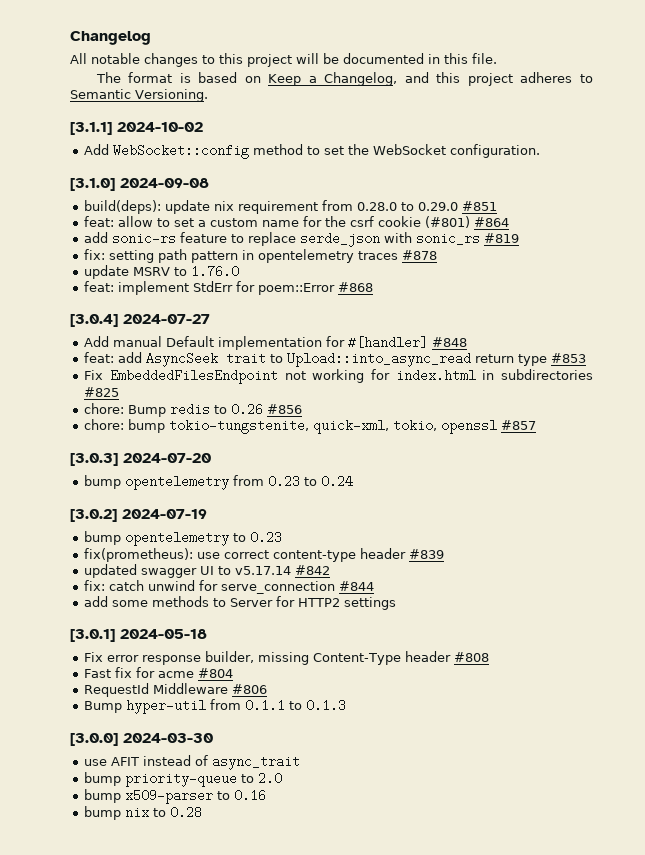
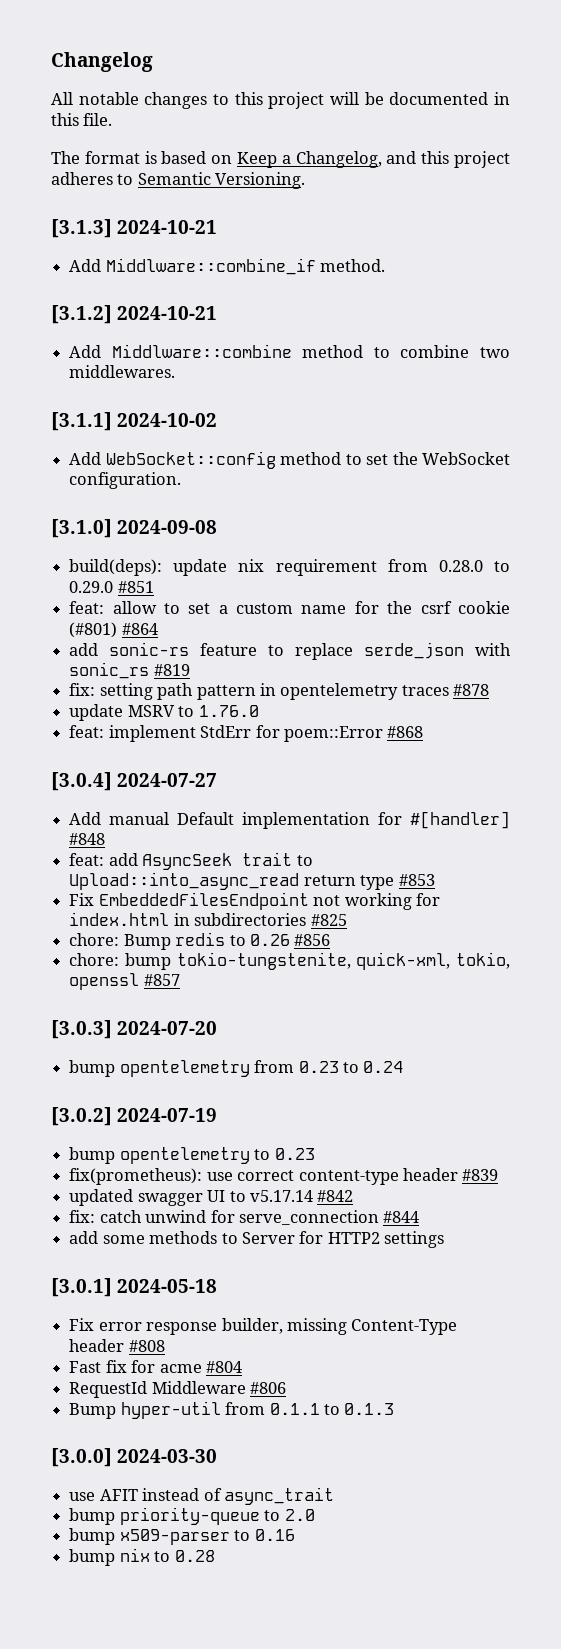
+ [3.1.3] 2024-10-21
+ Add Middlware::combine_if method.
+ [3.1.2] 2024-10-21
+ Add Middlware::combine method to combine two middlewares.

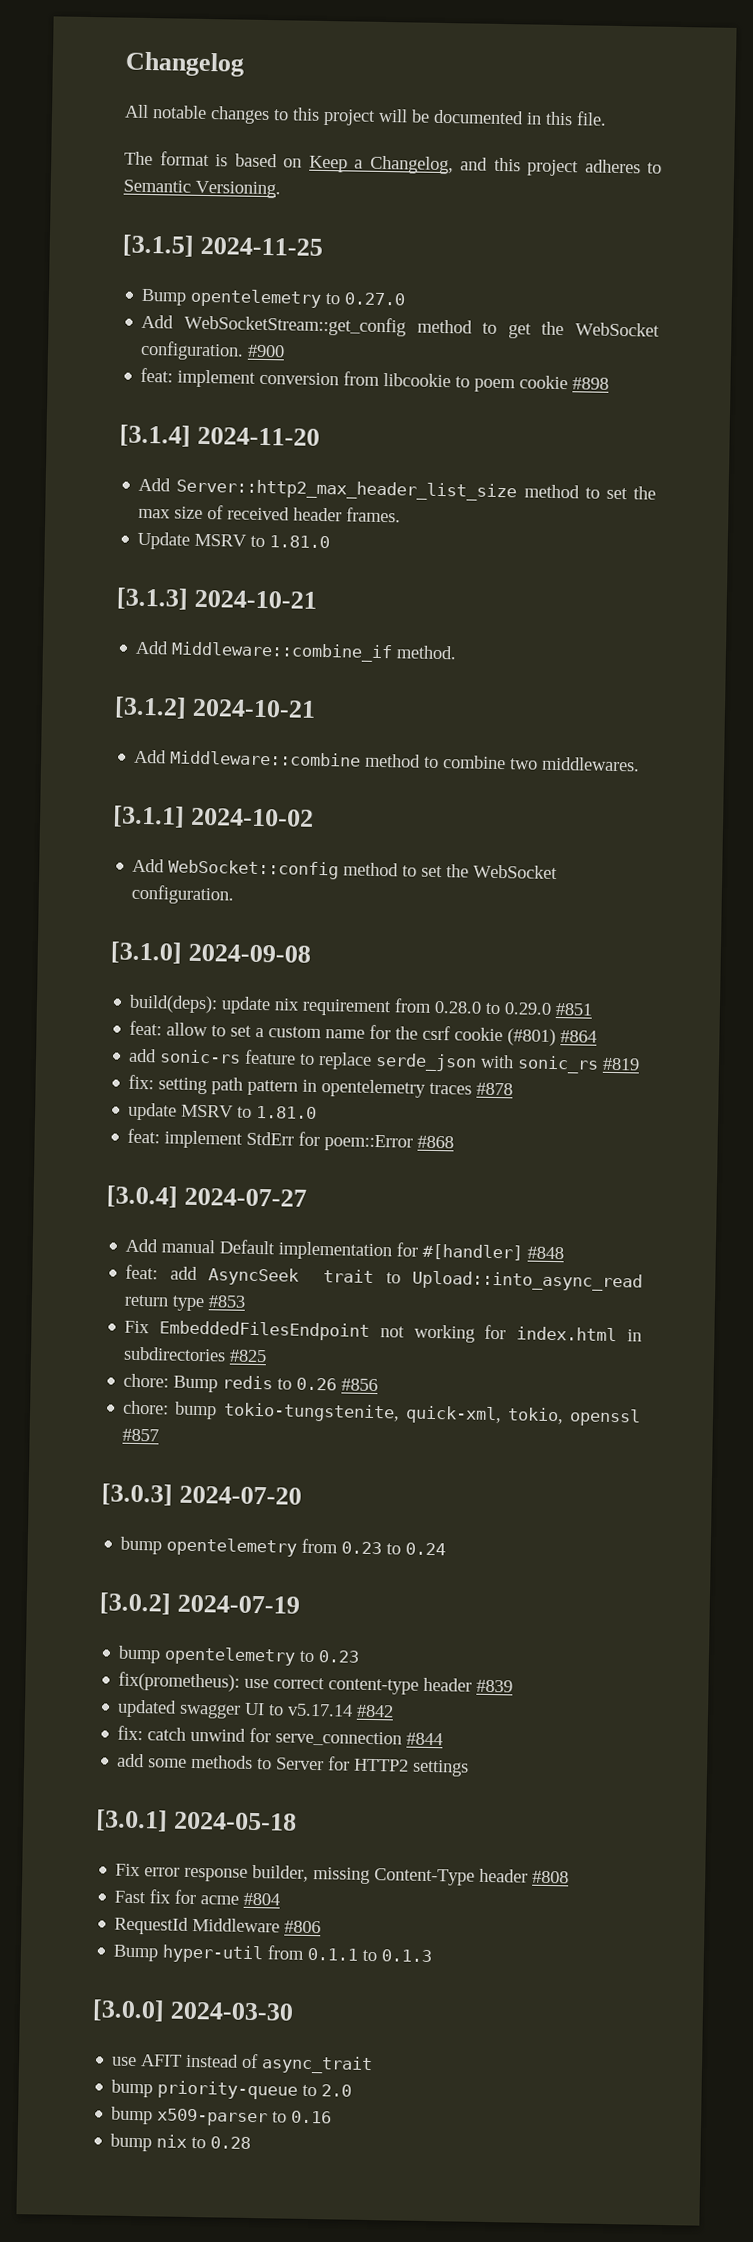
+ [3.1.5] 2024-11-25
+ Bump opentelemetry to 0.27.0
+ Add WebSocketStream::get_config method to get the WebSocket configuration. #900
+ feat: implement conversion from libcookie to poem cookie #898
+ [3.1.4] 2024-11-20
+ Add Server::http2_max_header_list_size method to set the max size of received header frames.
+ Update MSRV to 1.81.0
- Add Middlware::combine_if method.
+ Add Middleware::combine_if method.
- Add Middlware::combine method to combine two middlewares.
+ Add Middleware::combine method to combine two middlewares.
- update MSRV to 1.76.0
+ update MSRV to 1.81.0

